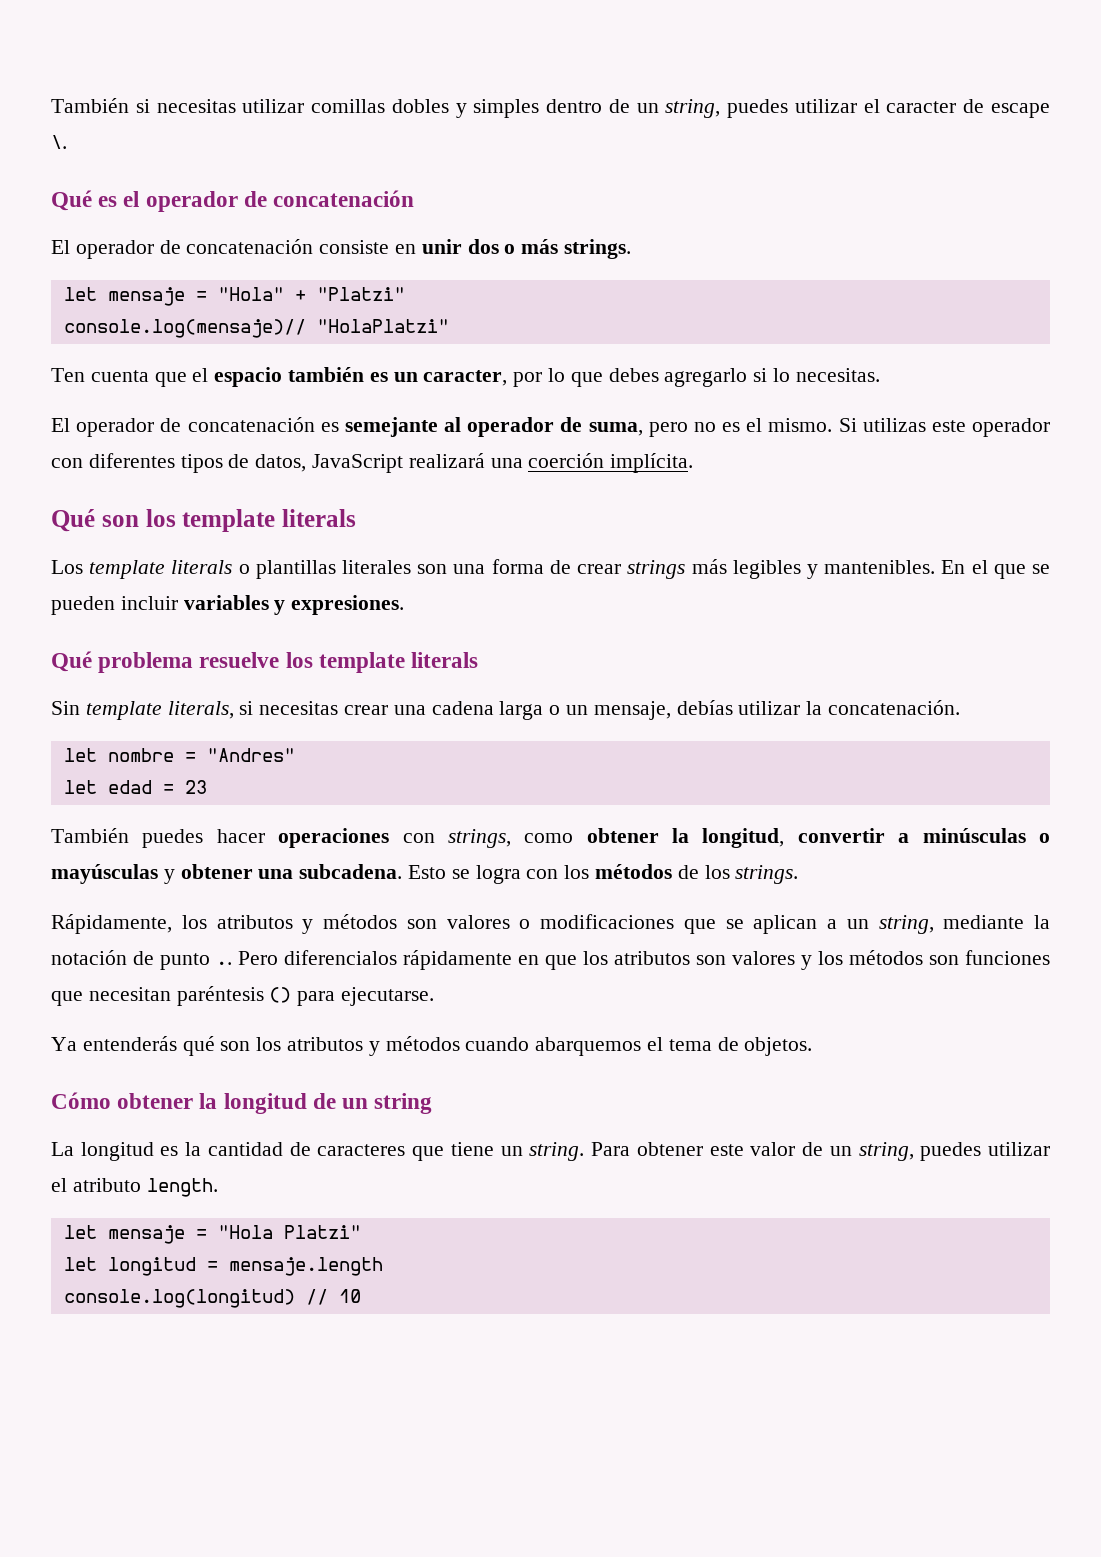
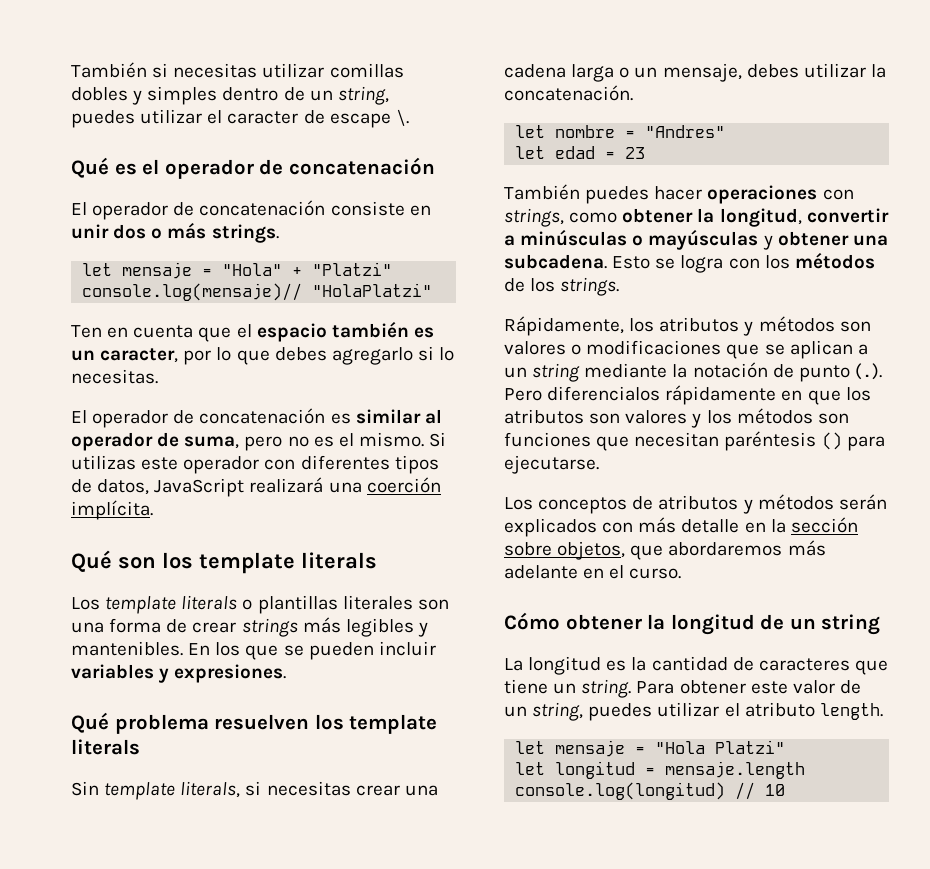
- Ten cuenta que el espacio también es un caracter, por lo que debes agregarlo si lo necesitas.
+ Ten en cuenta que el espacio también es un caracter, por lo que debes agregarlo si lo necesitas.
- El operador de concatenación es semejante al operador de suma, pero no es el mismo.
+ El operador de concatenación es similar al operador de suma, pero no es el mismo.
- En el que se pueden incluir variables y expresiones.
+ En los que se pueden incluir variables y expresiones.
- Qué problema resuelve los template literals
+ Qué problema resuelven los template literals
- Sin template literals, si necesitas crear una cadena larga o un mensaje, debías utilizar la concatenación.
+ Sin template literals, si necesitas crear una cadena larga o un mensaje, debes utilizar la concatenación.
- Rápidamente, los atributos y métodos son valores o modificaciones que se aplican a un string, mediante la notación de punto .. Pero diferencialos rápidamente en que los atributos son valores y los métodos son funciones que necesitan paréntesis () para ejecutarse.
+ Rápidamente, los atributos y métodos son valores o modificaciones que se aplican a un string mediante la notación de punto (.). Pero diferencialos rápidamente en que los atributos son valores y los métodos son funciones que necesitan paréntesis () para ejecutarse.
- Ya entenderás qué son los atributos y métodos cuando abarquemos el tema de objetos.
+ Los conceptos de atributos y métodos serán explicados con más detalle en la sección sobre objetos, que abordaremos más adelante en el curso.

